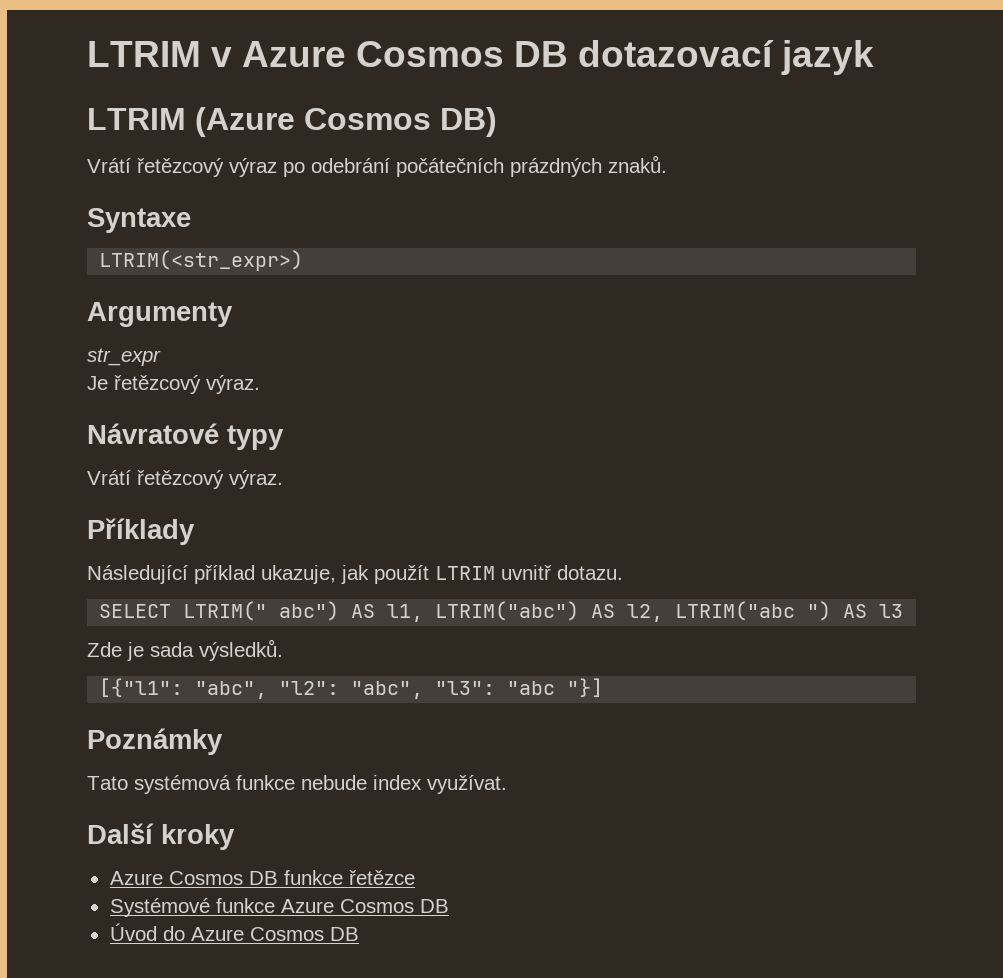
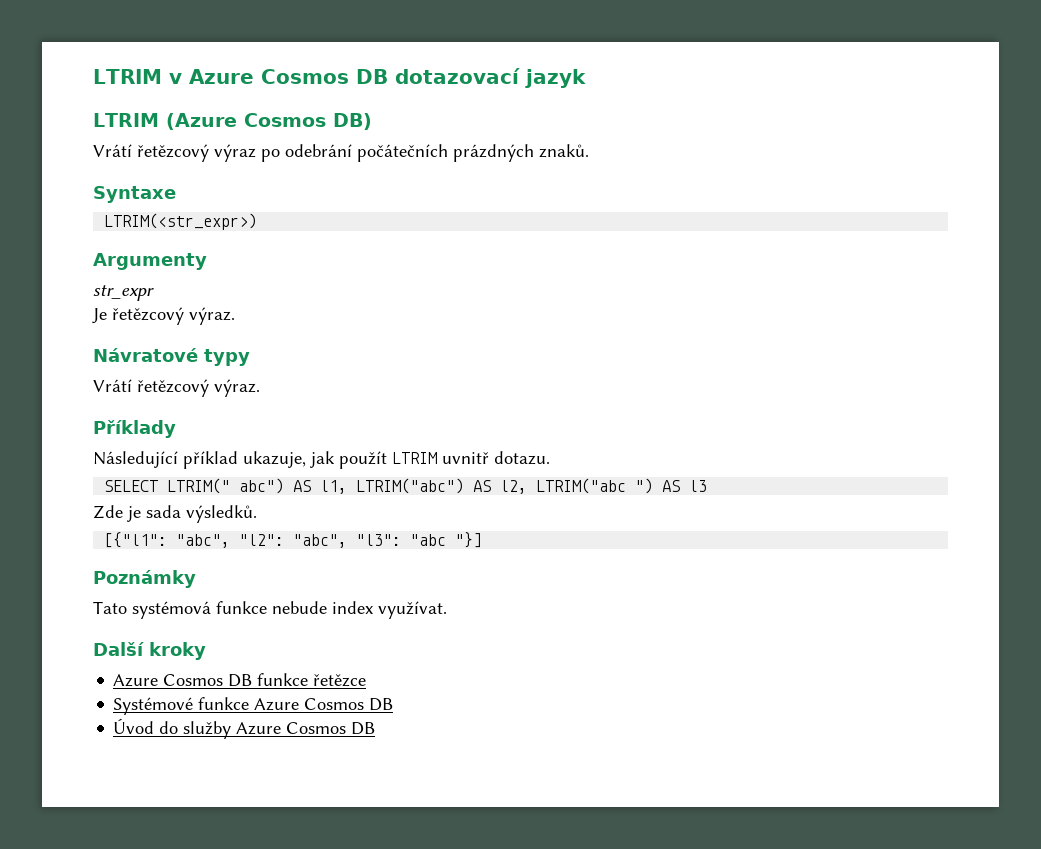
- Úvod do Azure Cosmos DB
+ Úvod do služby Azure Cosmos DB

